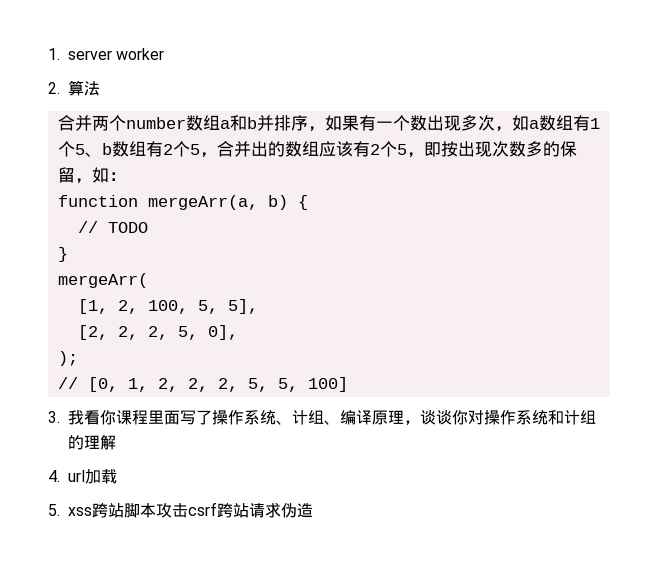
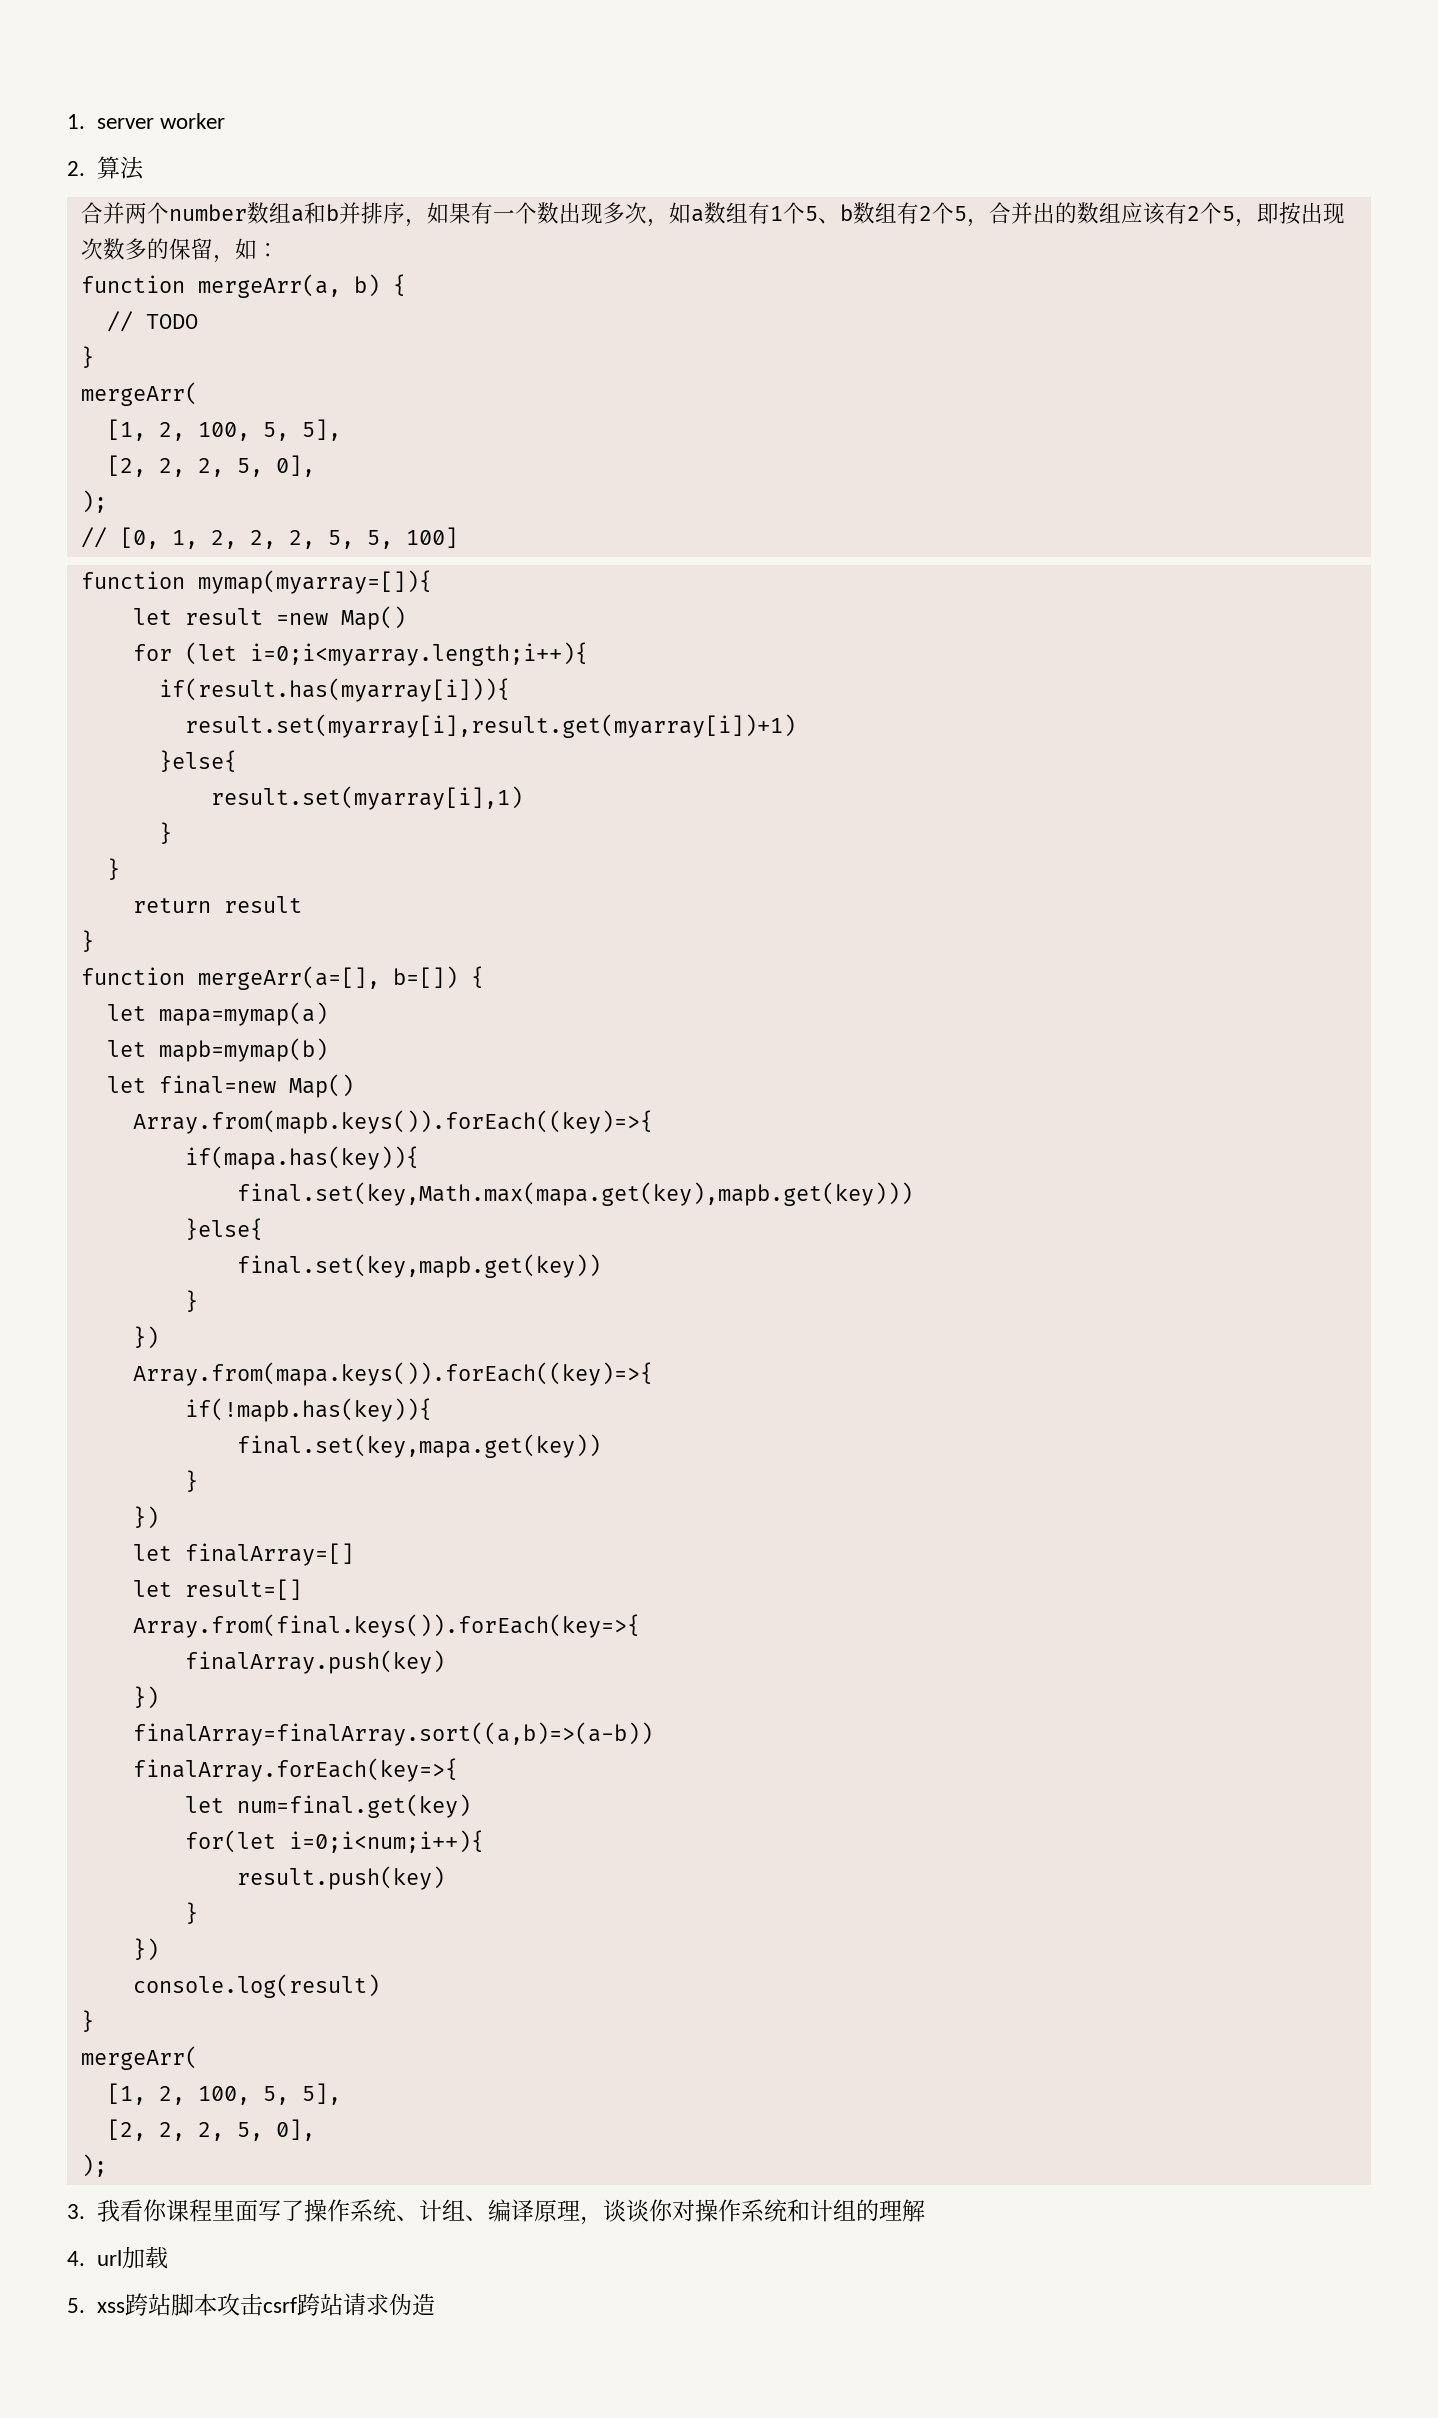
+ function mymap(myarray=[]){
+ let result =new Map()
+ for (let i=0;i<myarray.length;i++){
+ if(result.has(myarray[i])){
+ result.set(myarray[i],result.get(myarray[i])+1)
+ }else{
+ result.set(myarray[i],1)
+ }
+ }
+ return result
+ }
+ function mergeArr(a=[], b=[]) {
+ let mapa=mymap(a)
+ let mapb=mymap(b)
+ let final=new Map()
+ Array.from(mapb.keys()).forEach((key)=>{
+ if(mapa.has(key)){
+ final.set(key,Math.max(mapa.get(key),mapb.get(key)))
+ }else{
+ final.set(key,mapb.get(key))
+ }
+ })
+ Array.from(mapa.keys()).forEach((key)=>{
+ if(!mapb.has(key)){
+ final.set(key,mapa.get(key))
+ }
+ })
+ let finalArray=[]
+ let result=[]
+ Array.from(final.keys()).forEach(key=>{
+ finalArray.push(key)
+ })
+ finalArray=finalArray.sort((a,b)=>(a-b))
+ finalArray.forEach(key=>{
+ let num=final.get(key)
+ for(let i=0;i<num;i++){
+ result.push(key)
+ }
+ })
+ console.log(result)
+ }
+ mergeArr(
+ [1, 2, 100, 5, 5],
+ [2, 2, 2, 5, 0],
+ );

